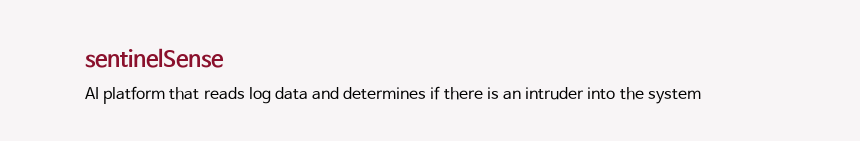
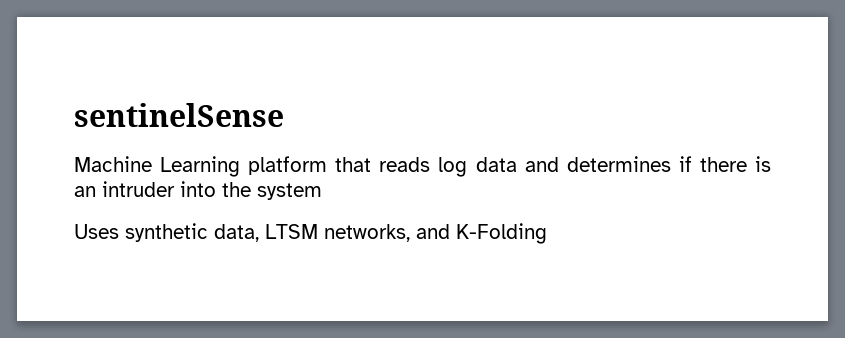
- AI platform that reads log data and determines if there is an intruder into the system
+ Machine Learning platform that reads log data and determines if there is an intruder into the system
+ Uses synthetic data, LTSM networks, and K-Folding

